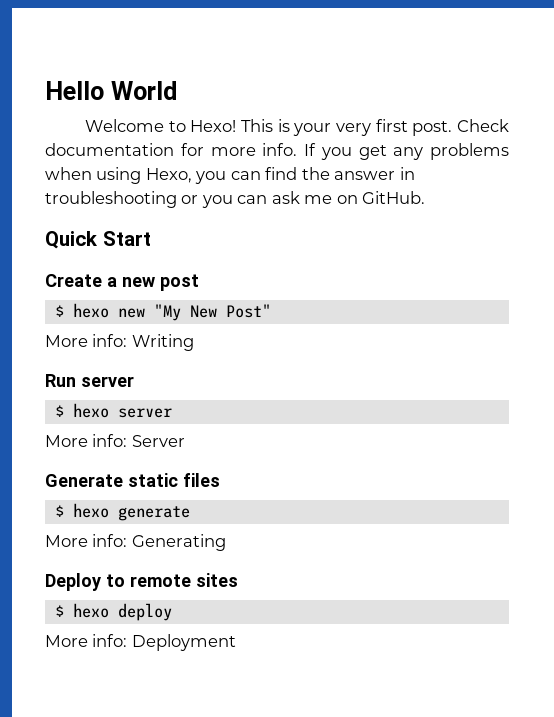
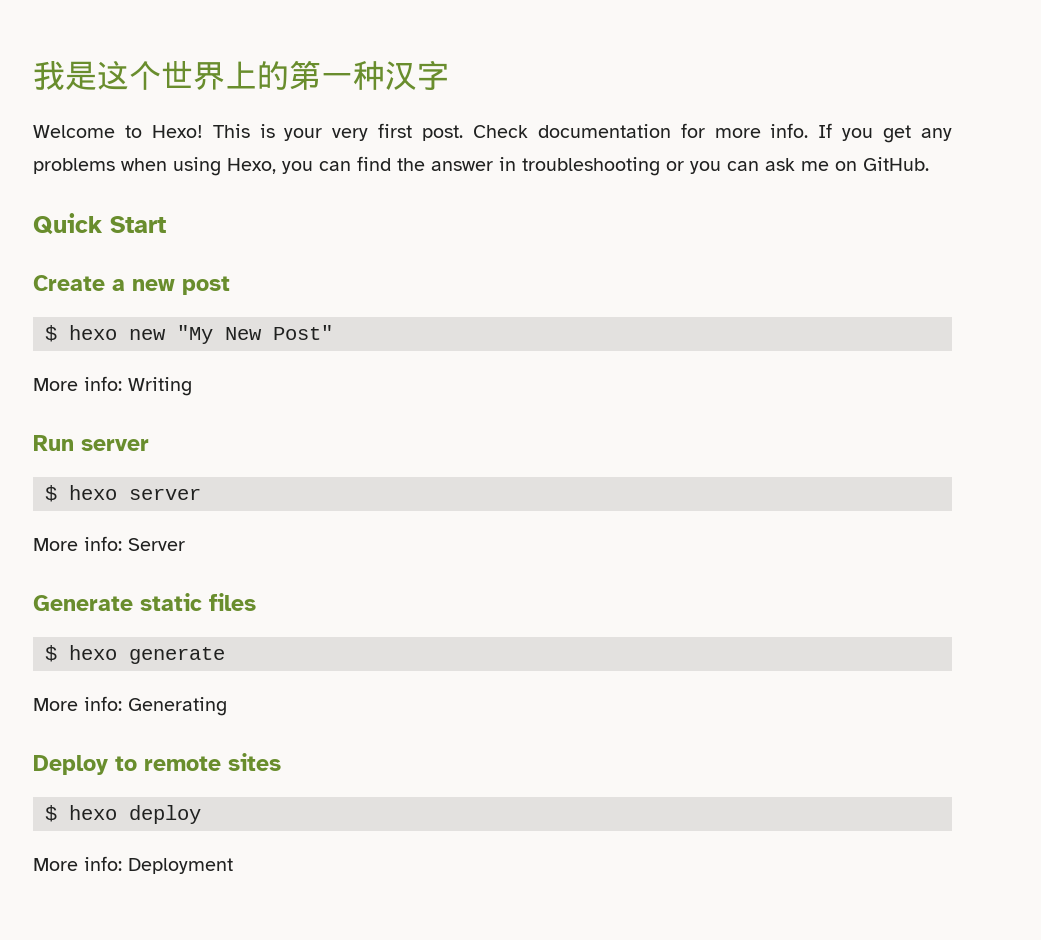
- Hello World
+ 我是这个世界上的第一种汉字

